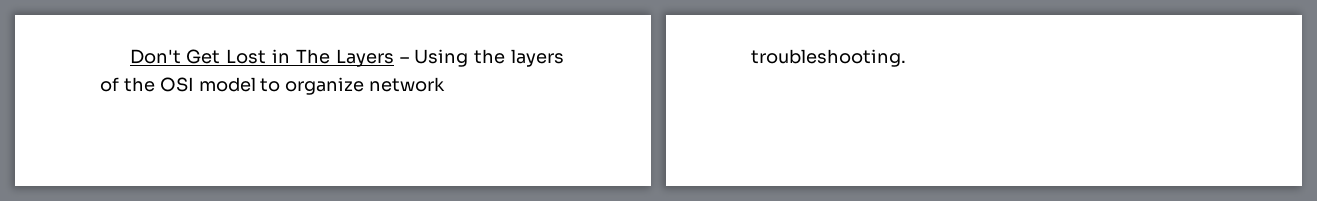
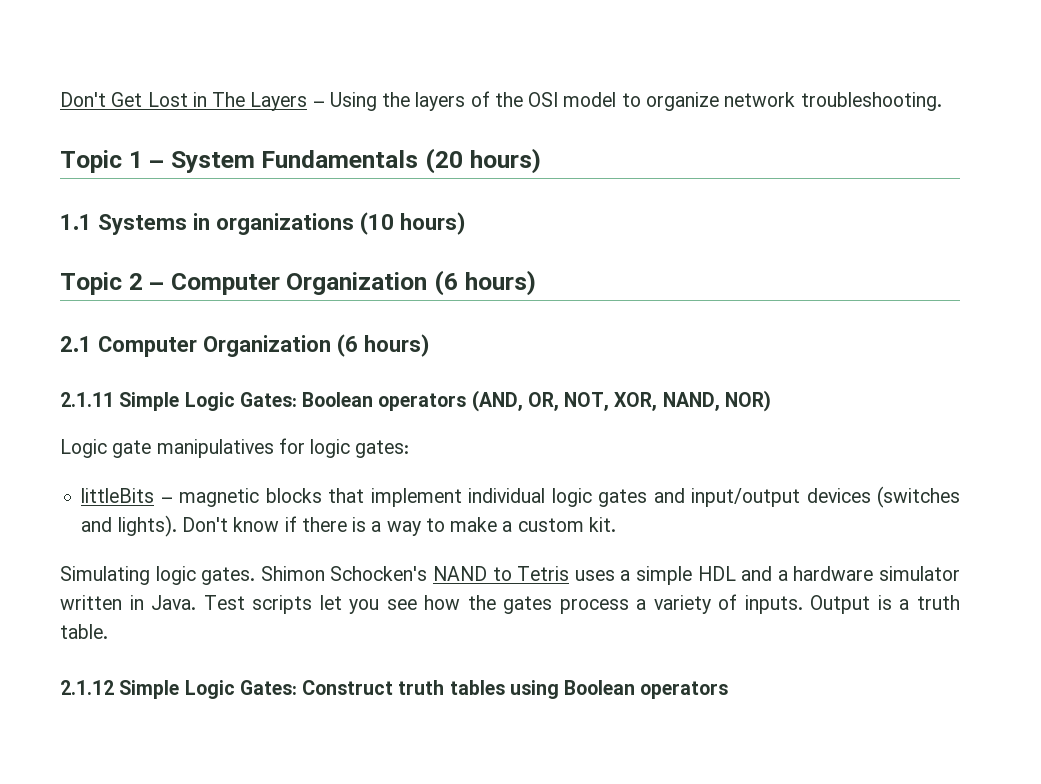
+ Topic 1 – System Fundamentals (20 hours)
+ 1.1 Systems in organizations (10 hours)
+ Topic 2 – Computer Organization (6 hours)
+ 2.1 Computer Organization (6 hours)
+ 2.1.11 Simple Logic Gates: Boolean operators (AND, OR, NOT, XOR, NAND, NOR)
+ Logic gate manipulatives for logic gates:
+ littleBits – magnetic blocks that implement individual logic gates and input/output devices (switches and lights). Don't know if there is a way to make a custom kit.
+ Simulating logic gates. Shimon Schocken's NAND to Tetris uses a simple HDL and a hardware simulator written in Java. Test scripts let you see how the gates process a variety of inputs. Output is a truth table.
+ 2.1.12 Simple Logic Gates: Construct truth tables using Boolean operators

